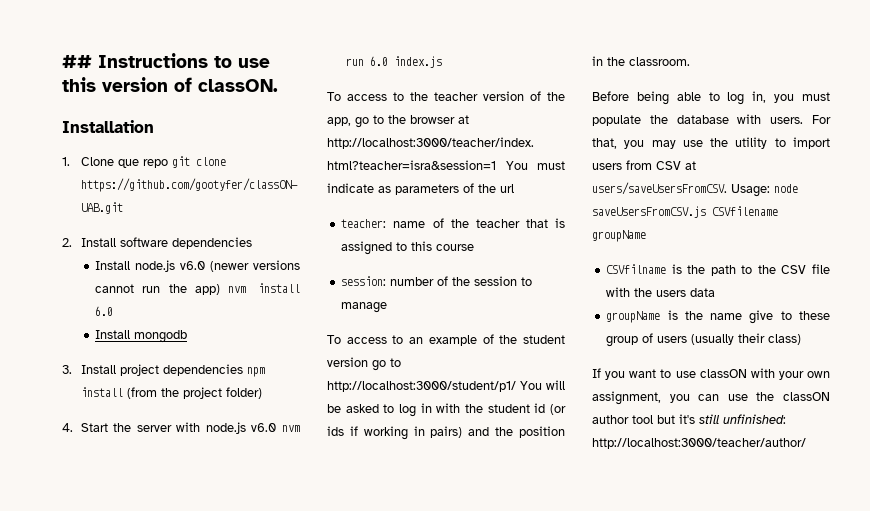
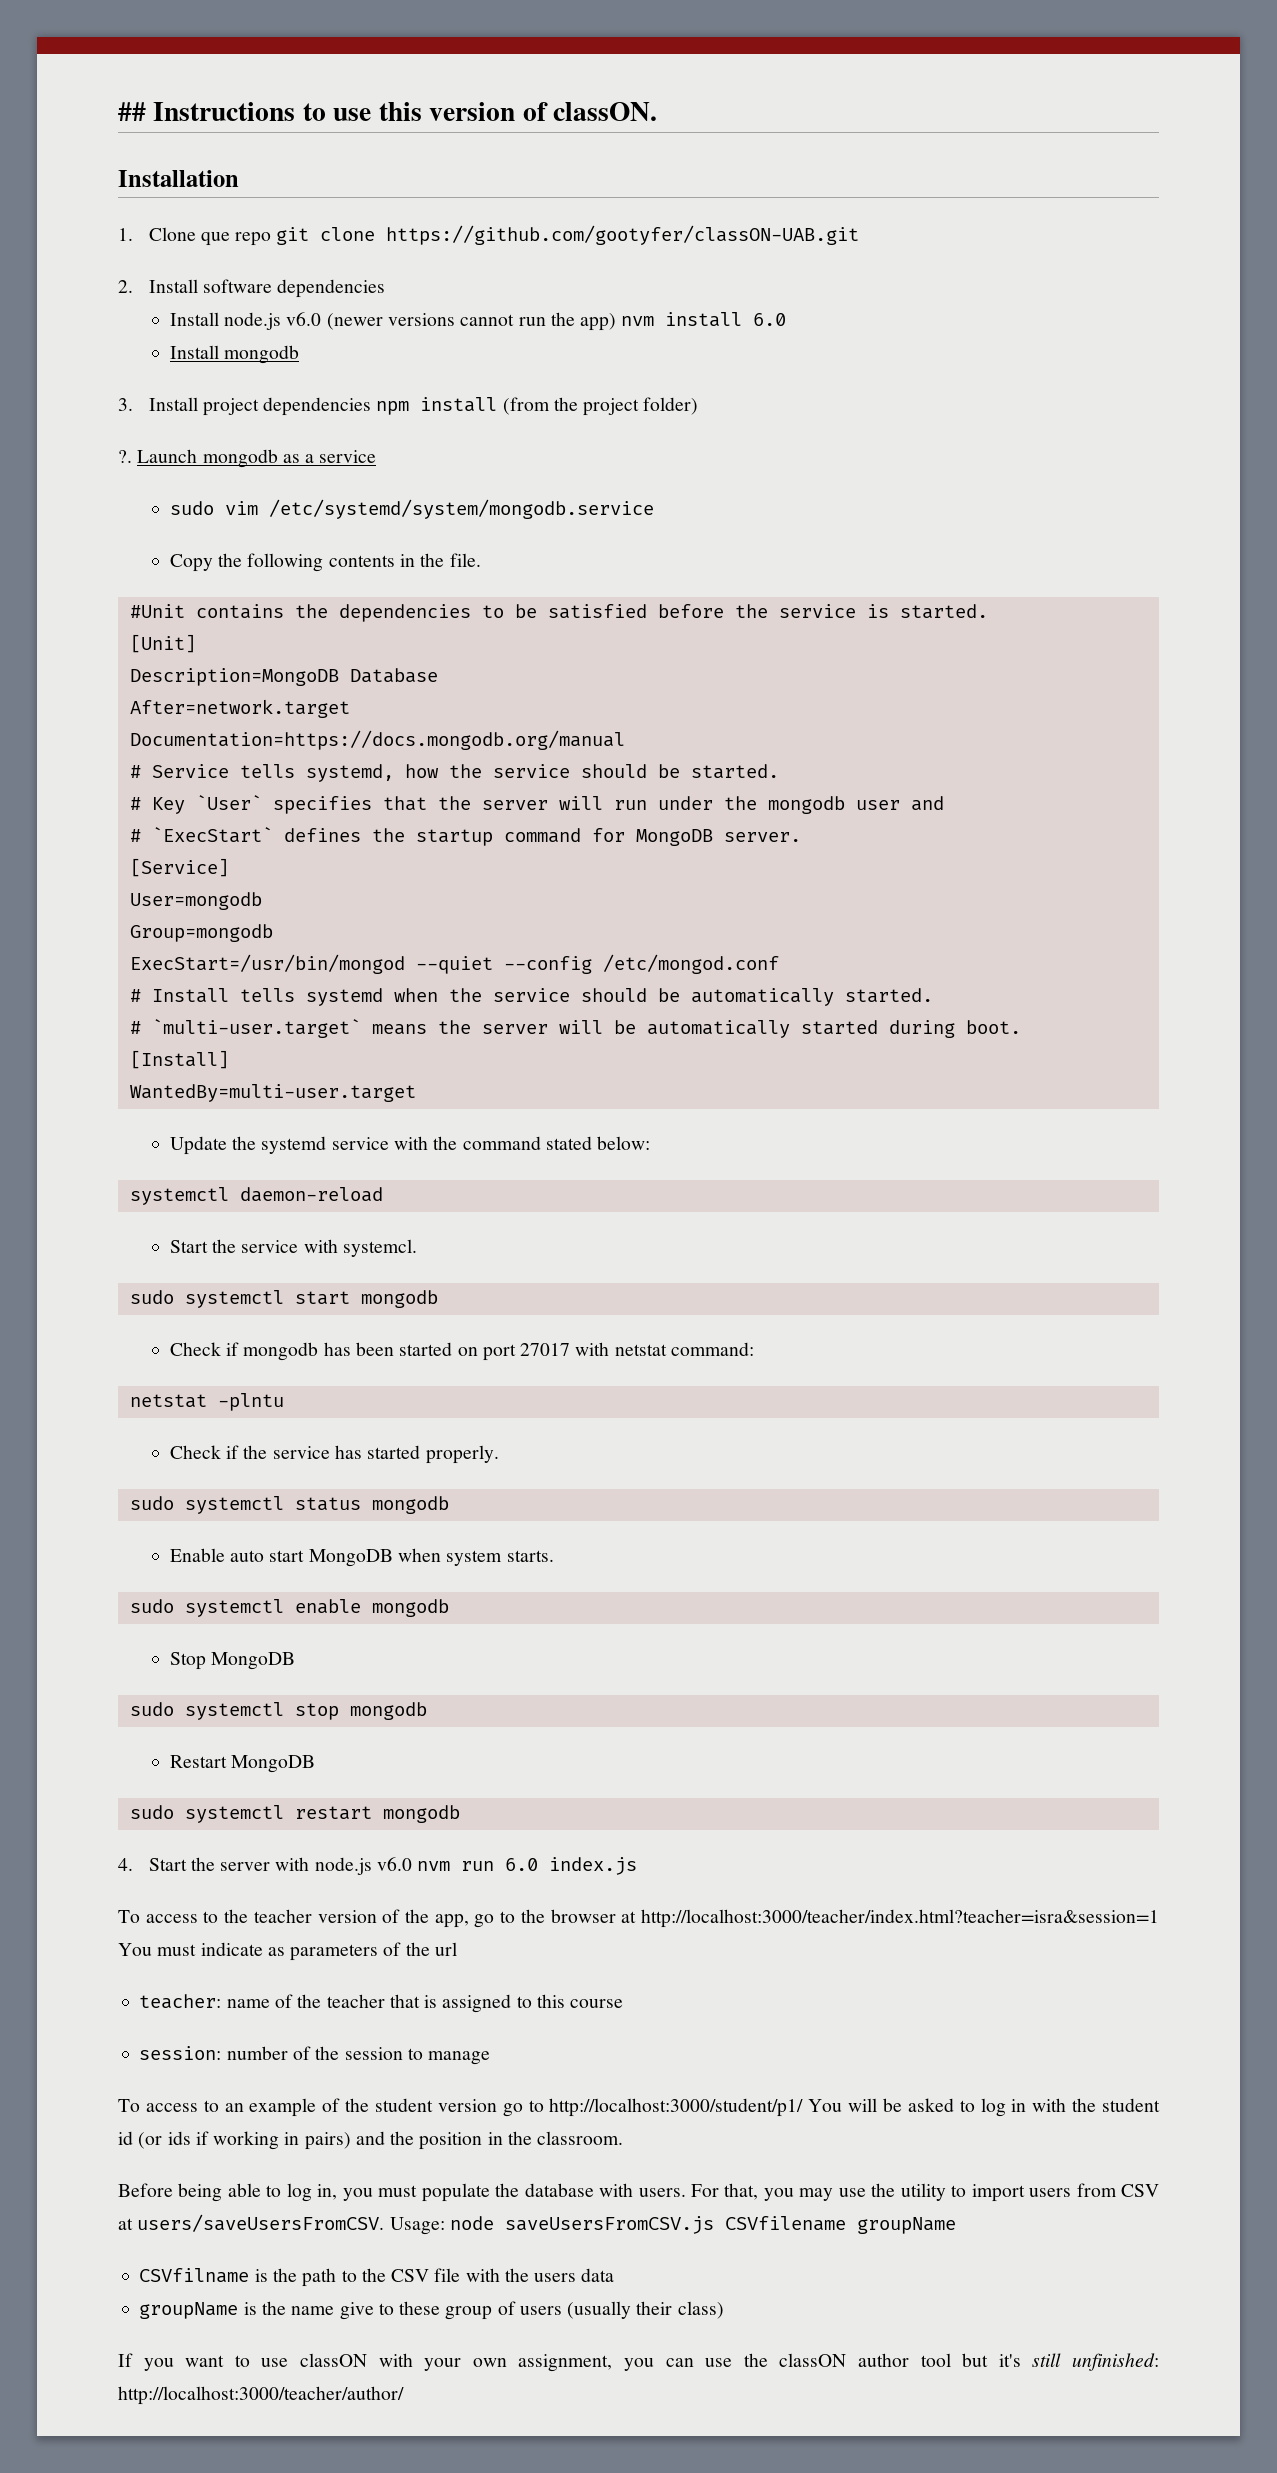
+ ?. Launch mongodb as a service
+ sudo vim /etc/systemd/system/mongodb.service
+ Copy the following contents in the file.
+ #Unit contains the dependencies to be satisfied before the service is started.
+ [Unit]
+ Description=MongoDB Database
+ After=network.target
+ Documentation=https://docs.mongodb.org/manual
+ # Service tells systemd, how the service should be started.
+ # Key `User` specifies that the server will run under the mongodb user and
+ # `ExecStart` defines the startup command for MongoDB server.
+ [Service]
+ User=mongodb
+ Group=mongodb
+ ExecStart=/usr/bin/mongod --quiet --config /etc/mongod.conf
+ # Install tells systemd when the service should be automatically started.
+ # `multi-user.target` means the server will be automatically started during boot.
+ [Install]
+ WantedBy=multi-user.target
+ Update the systemd service with the command stated below:
+ systemctl daemon-reload
+ Start the service with systemcl.
+ sudo systemctl start mongodb
+ Check if mongodb has been started on port 27017 with netstat command:
+ netstat -plntu
+ Check if the service has started properly.
+ sudo systemctl status mongodb
+ Enable auto start MongoDB when system starts.
+ sudo systemctl enable mongodb
+ Stop MongoDB
+ sudo systemctl stop mongodb
+ Restart MongoDB
+ sudo systemctl restart mongodb

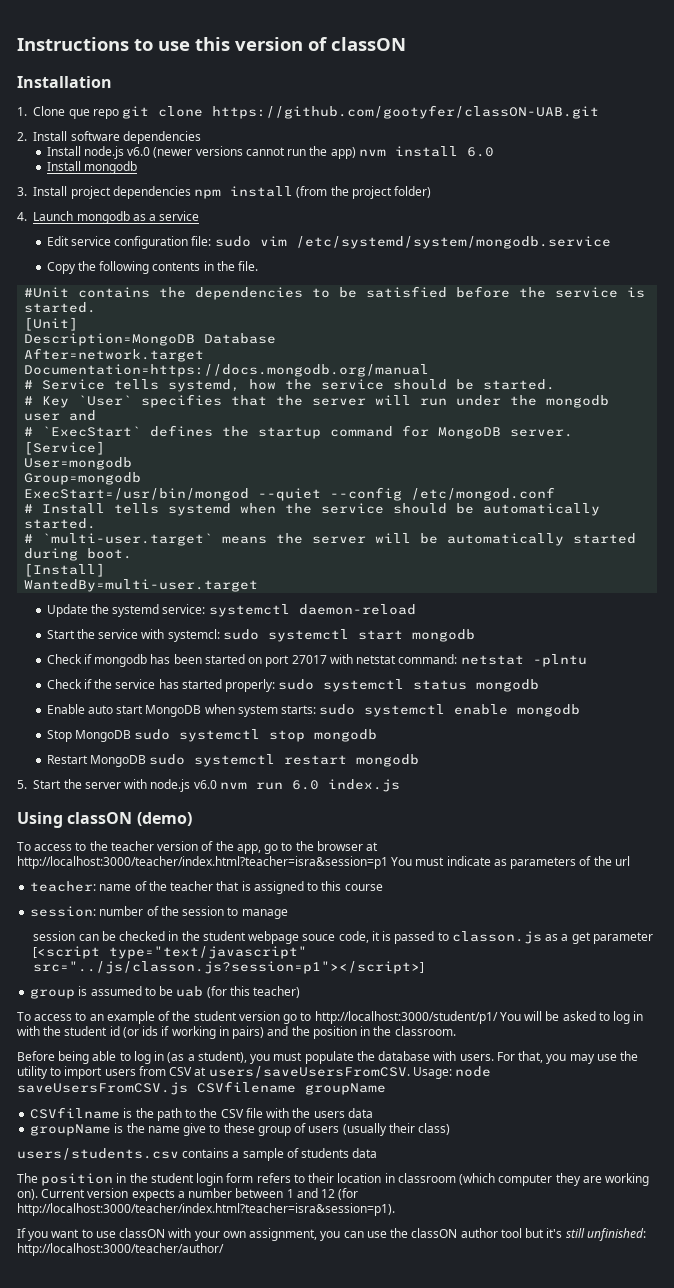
- ## Instructions to use this version of classON.
+ Instructions to use this version of classON
- ?. Launch mongodb as a service
+ 4. Launch mongodb as a service
- sudo vim /etc/systemd/system/mongodb.service
+ Edit service configuration file: sudo vim /etc/systemd/system/mongodb.service
- Update the systemd service with the command stated below:
- systemctl daemon-reload
+ Update the systemd service: systemctl daemon-reload
- Start the service with systemcl.
- sudo systemctl start mongodb
+ Start the service with systemcl: sudo systemctl start mongodb
- Check if mongodb has been started on port 27017 with netstat command:
- netstat -plntu
+ Check if mongodb has been started on port 27017 with netstat command: netstat -plntu
- Check if the service has started properly.
- sudo systemctl status mongodb
+ Check if the service has started properly: sudo systemctl status mongodb
- Enable auto start MongoDB when system starts.
- sudo systemctl enable mongodb
+ Enable auto start MongoDB when system starts: sudo systemctl enable mongodb
- Stop MongoDB
- sudo systemctl stop mongodb
+ Stop MongoDB sudo systemctl stop mongodb
- Restart MongoDB
- sudo systemctl restart mongodb
+ Restart MongoDB sudo systemctl restart mongodb
- 4. Start the server with node.js v6.0 nvm run 6.0 index.js
+ 5. Start the server with node.js v6.0 nvm run 6.0 index.js
+ Using classON (demo)
- To access to the teacher version of the app, go to the browser at http://localhost:3000/teacher/index.html?teacher=isra&session=1 You must indicate as parameters of the url
+ To access to the teacher version of the app, go to the browser at http://localhost:3000/teacher/index.html?teacher=isra&session=p1 You must indicate as parameters of the url
+ session can be checked in the student webpage souce code, it is passed to classon.js as a get parameter [<script type="text/javascript" src="../js/classon.js?session=p1"></script>]
+ group is assumed to be uab (for this teacher)
- Before being able to log in, you must populate the database with users.
+ Before being able to log in (as a student), you must populate the database with users.
+ users/students.csv contains a sample of students data
+ The position in the student login form refers to their location in classroom (which computer they are working on). Current version expects a number between 1 and 12 (for http://localhost:3000/teacher/index.html?teacher=isra&session=p1).

